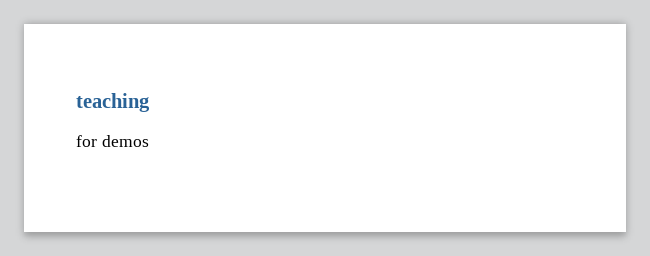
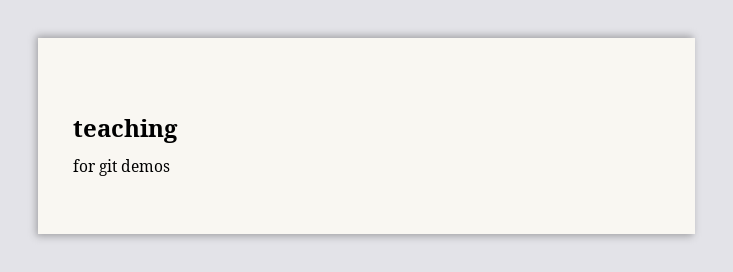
- for demos
+ for git demos

